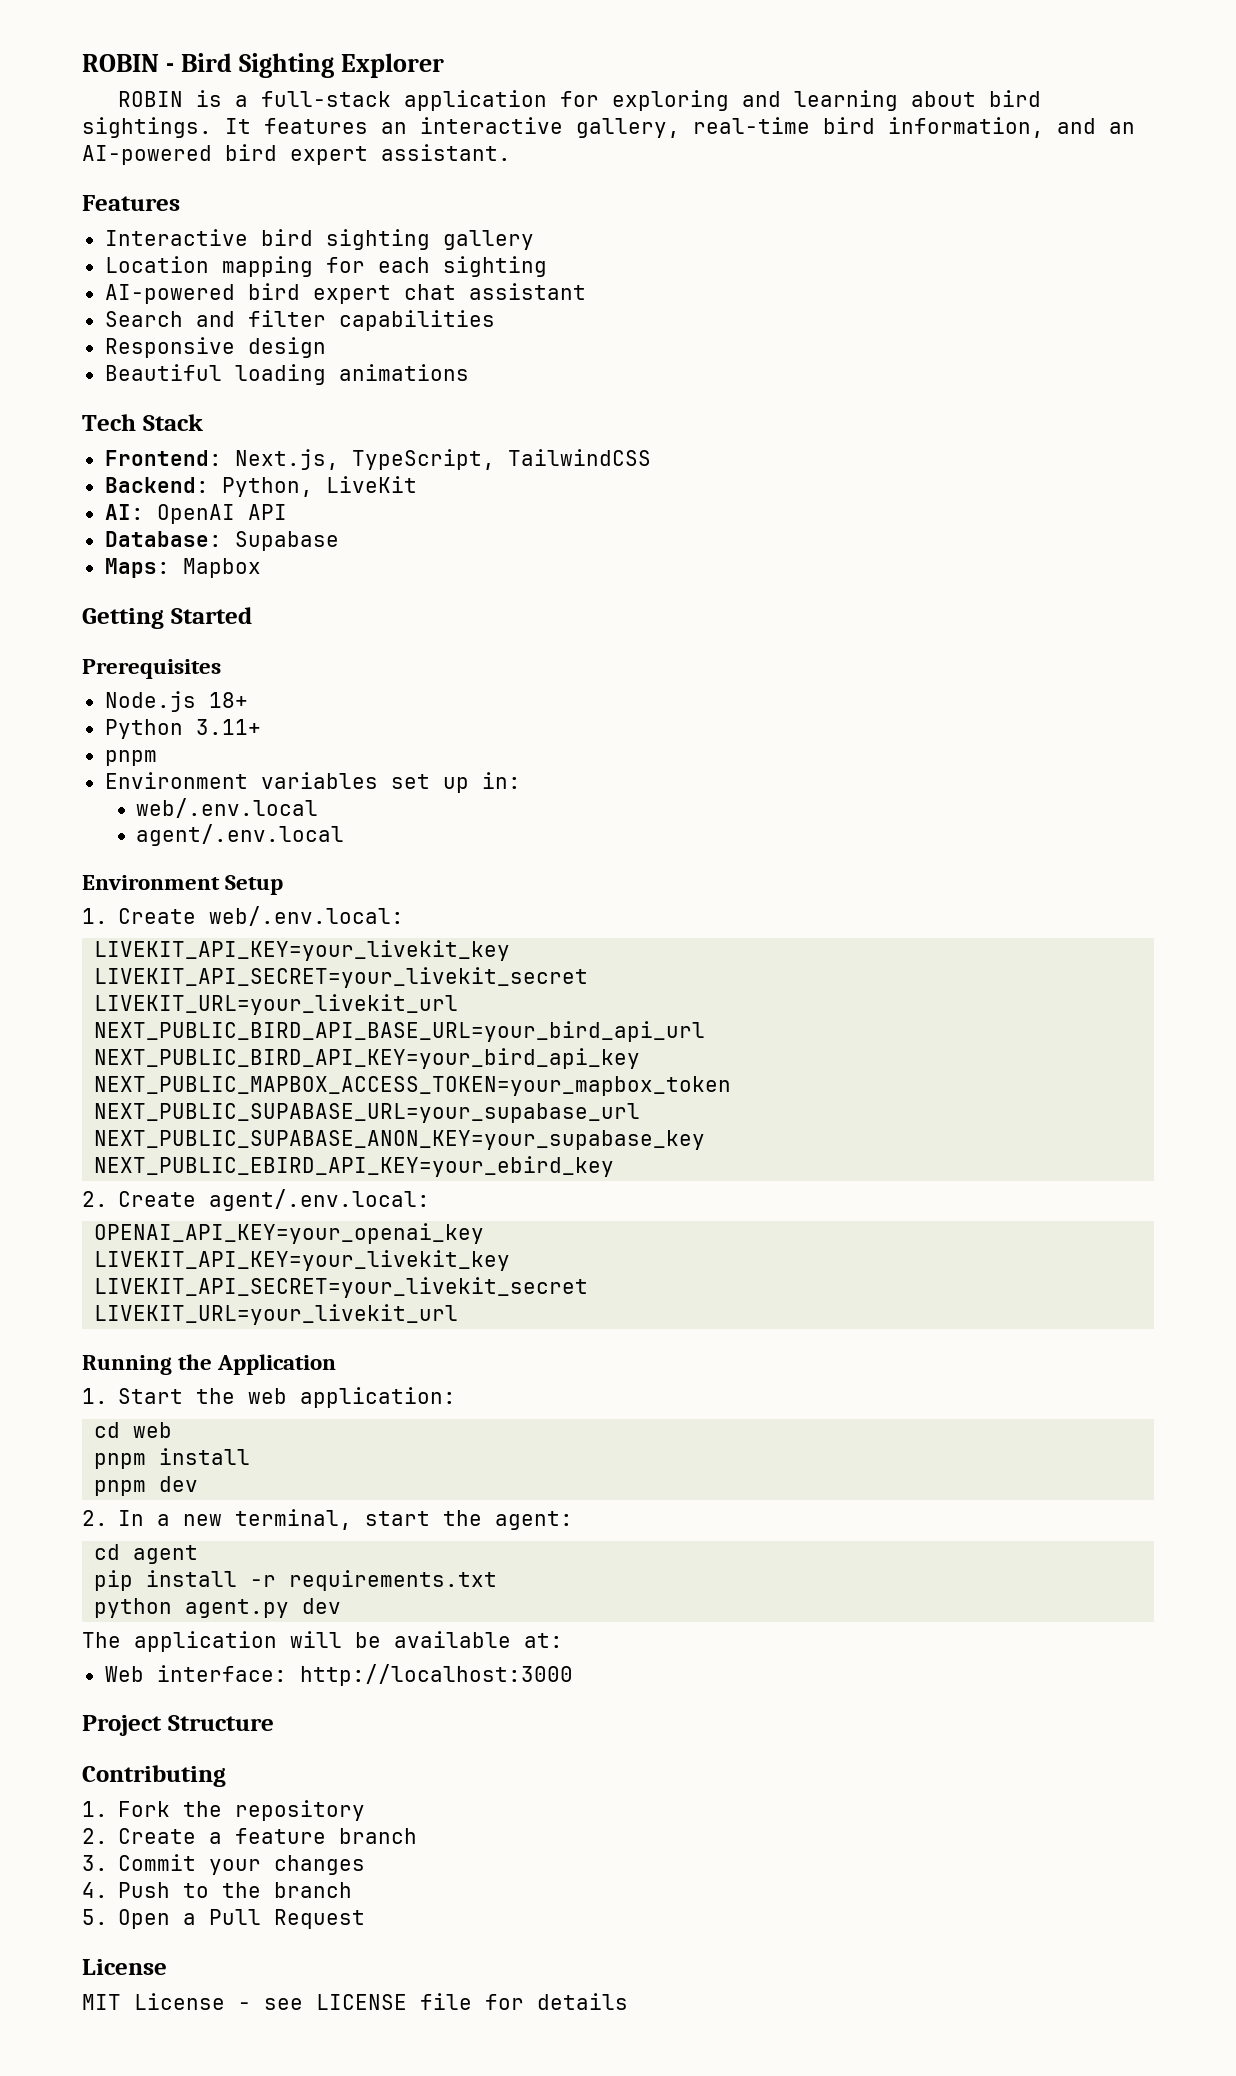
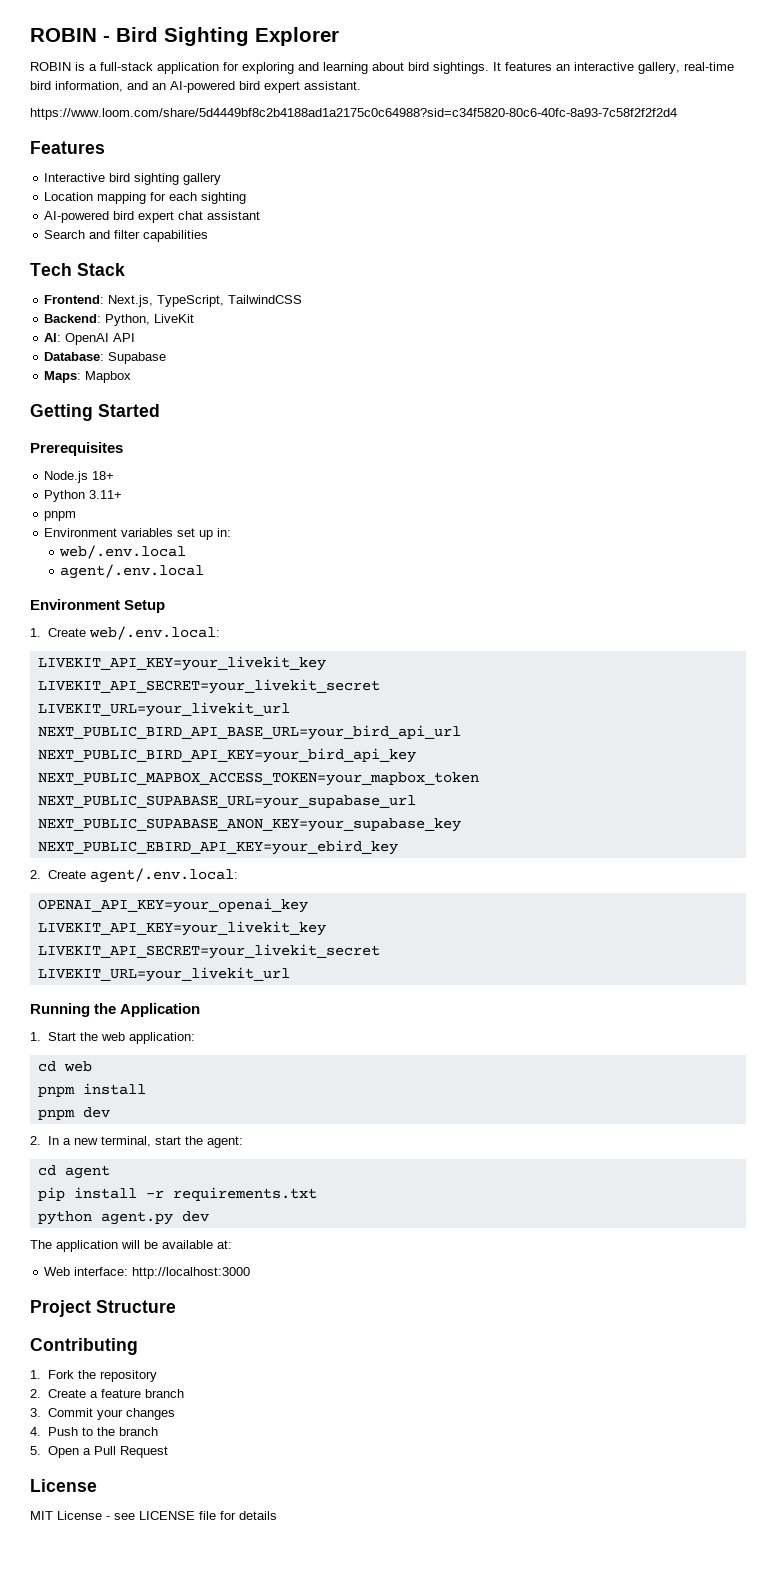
+ https://www.loom.com/share/5d4449bf8c2b4188ad1a2175c0c64988?sid=c34f5820-80c6-40fc-8a93-7c58f2f2f2d4
- Responsive design
- Beautiful loading animations

